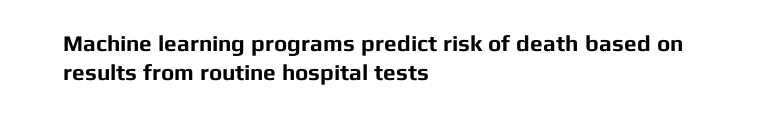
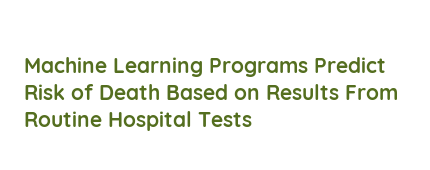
- Machine learning programs predict risk of death based on results from routine hospital tests
+ Machine Learning Programs Predict Risk of Death Based on Results From Routine Hospital Tests

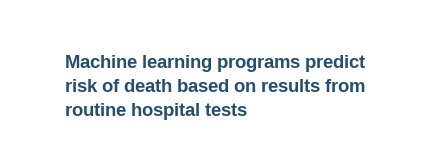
- Machine Learning Programs Predict Risk of Death Based on Results From Routine Hospital Tests
+ Machine learning programs predict risk of death based on results from routine hospital tests

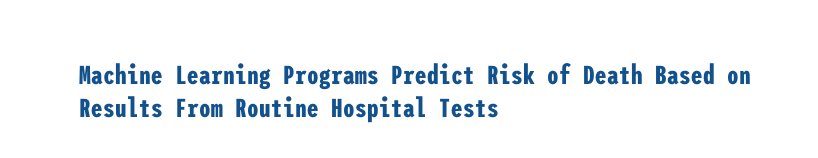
- Machine learning programs predict risk of death based on results from routine hospital tests
+ Machine Learning Programs Predict Risk of Death Based on Results From Routine Hospital Tests

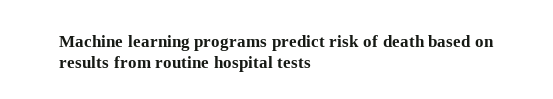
- Machine Learning Programs Predict Risk of Death Based on Results From Routine Hospital Tests
+ Machine learning programs predict risk of death based on results from routine hospital tests

